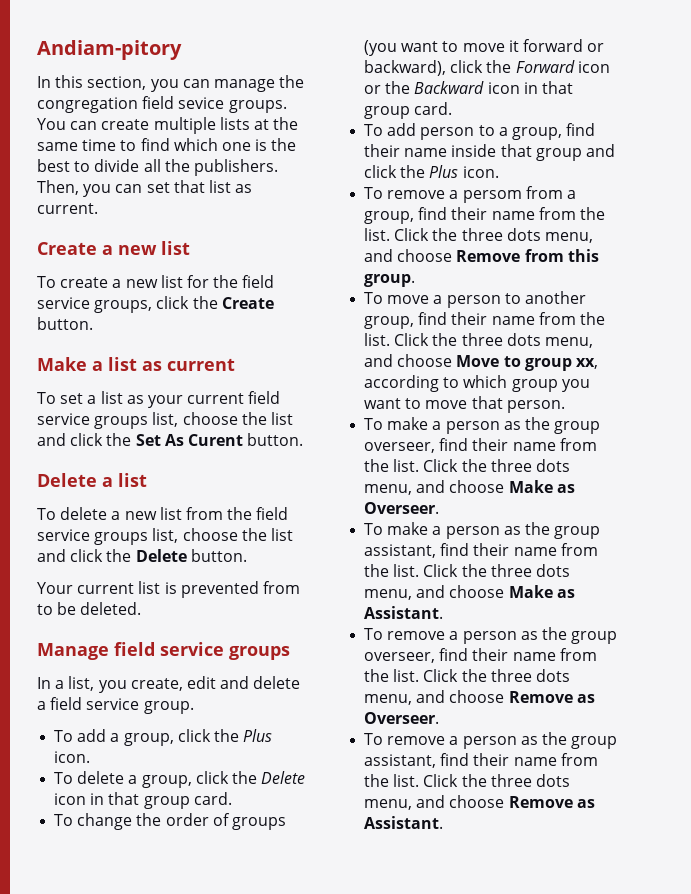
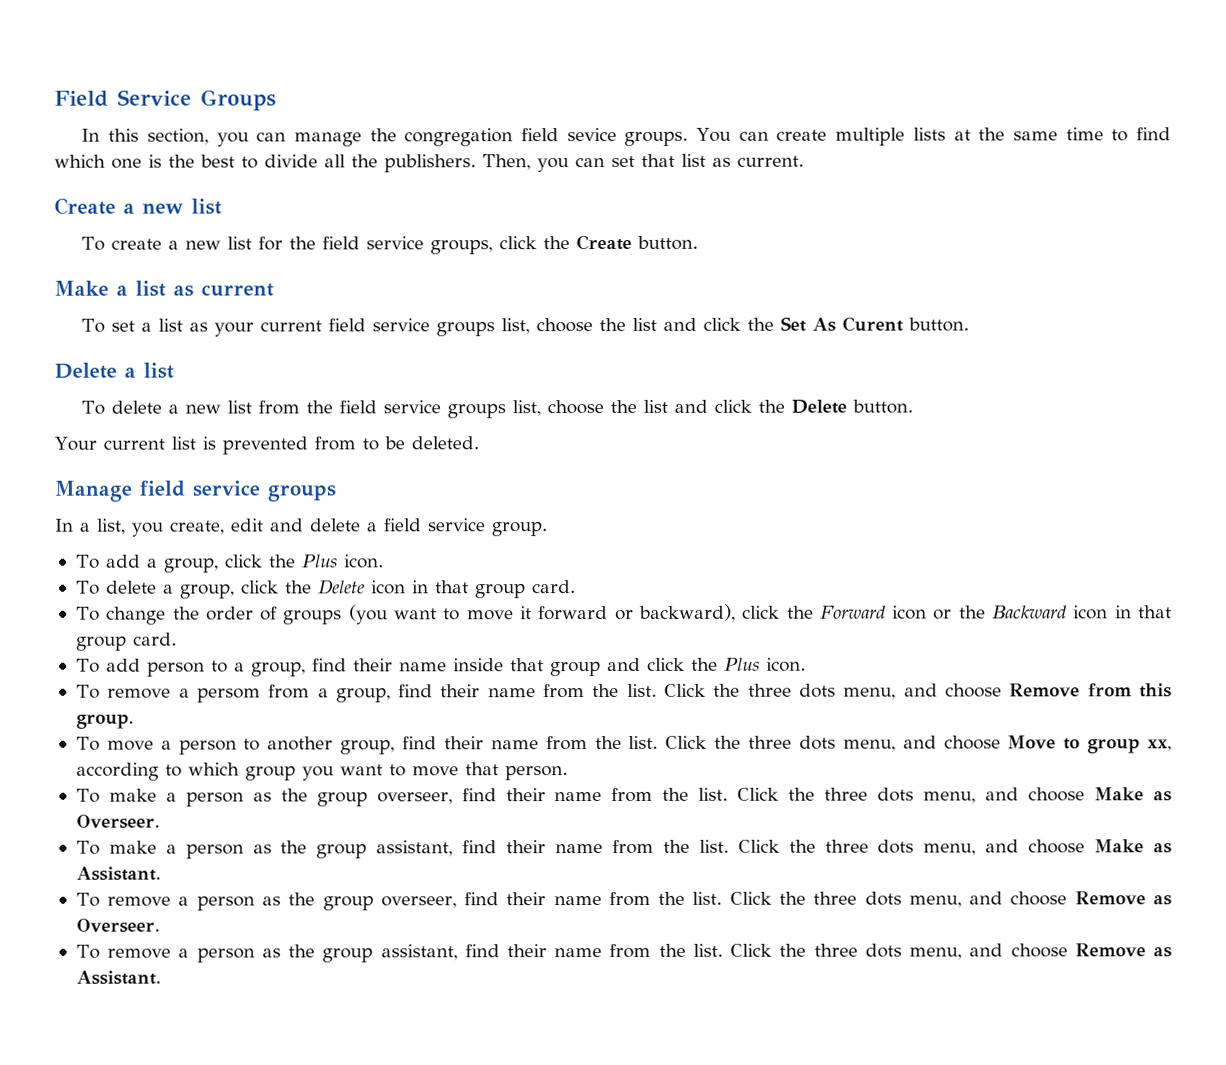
- Andiam-pitory
+ Field Service Groups

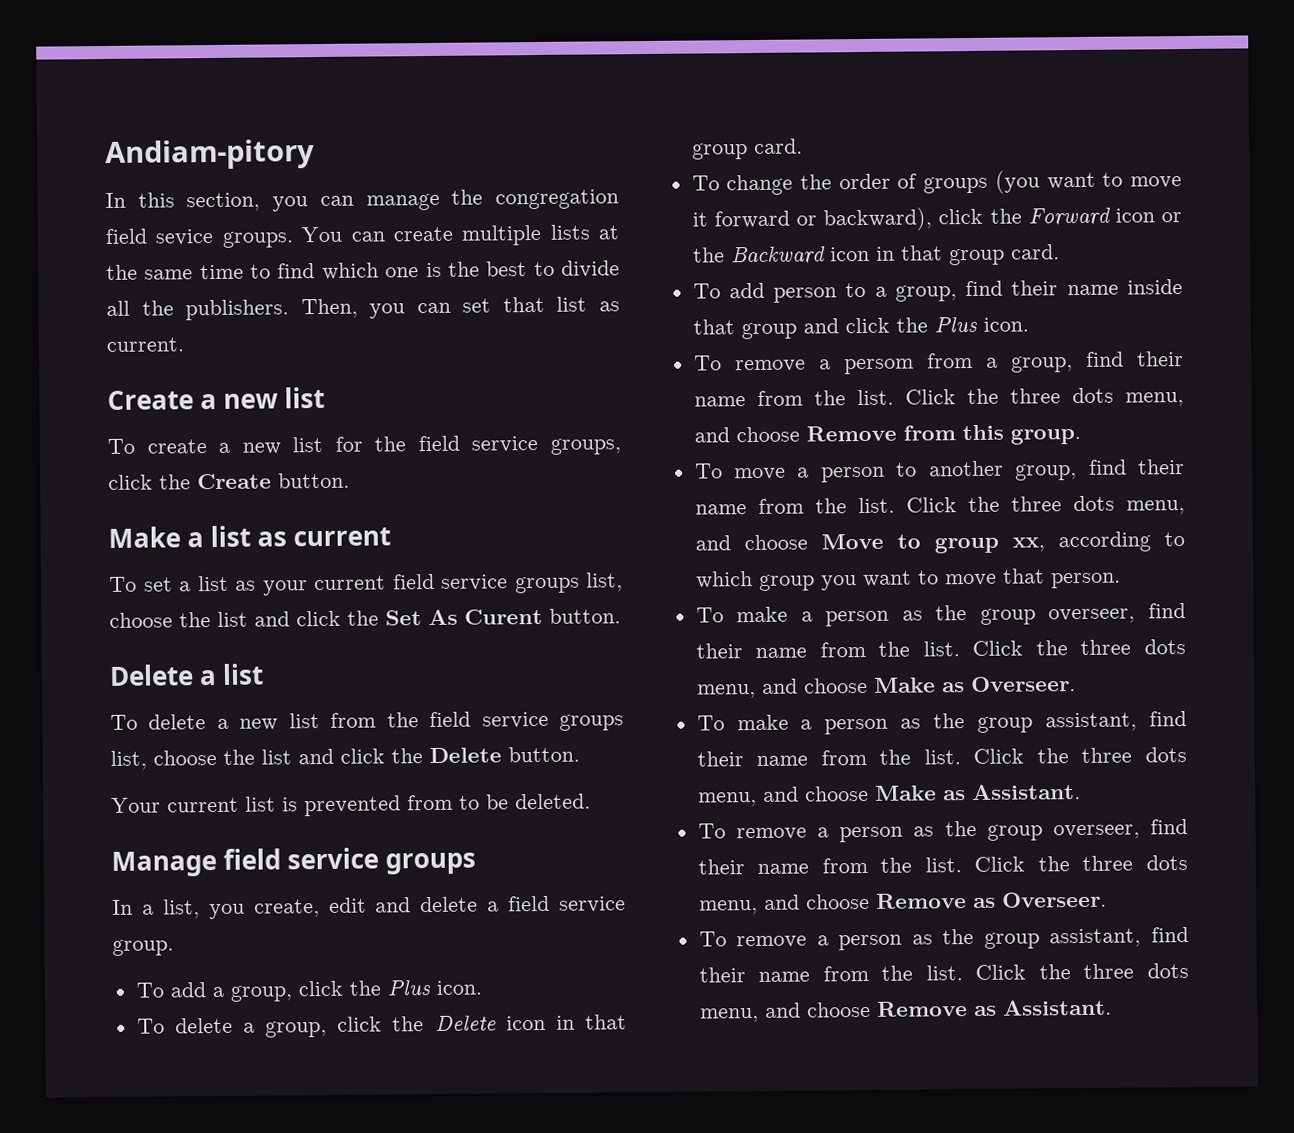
- Field Service Groups
+ Andiam-pitory

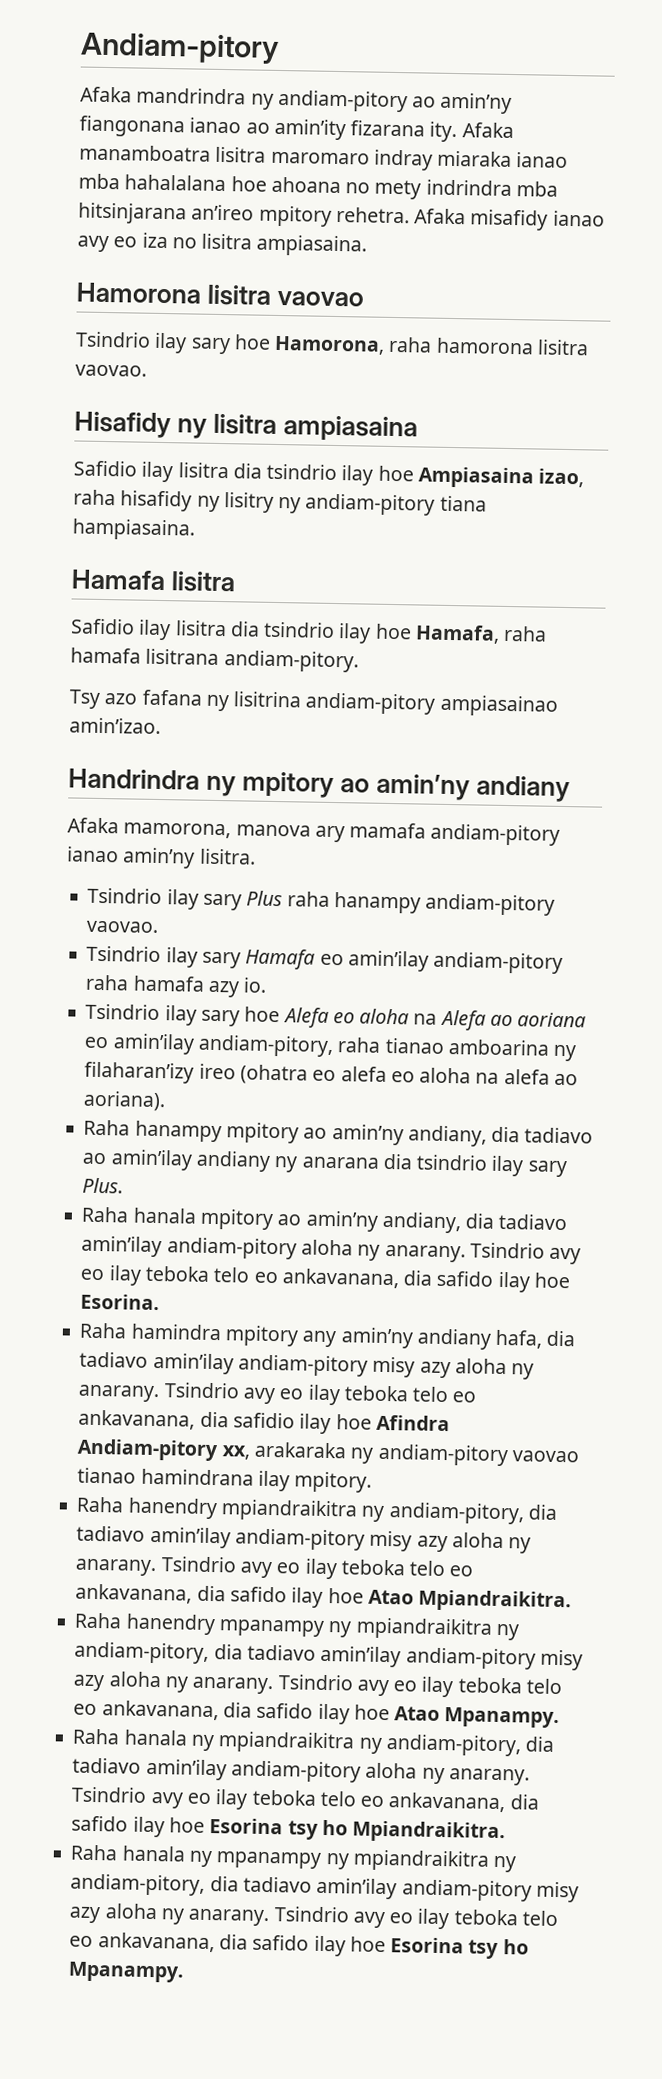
- In this section, you can manage the congregation field sevice groups. You can create multiple lists at the same time to find which one is the best to divide all the publishers. Then, you can set that list as current.
- Create a new list
- To create a new list for the field service groups, click the Create button.
- Make a list as current
- To set a list as your current field service groups list, choose the list and click the Set As Curent button.
- Delete a list
- To delete a new list from the field service groups list, choose the list and click the Delete button.
- Your current list is prevented from to be deleted.
- Manage field service groups
- In a list, you create, edit and delete a field service group.
- To add a group, click the Plus icon.
- To delete a group, click the Delete icon in that group card.
- To change the order of groups (you want to move it forward or backward), click the Forward icon or the Backward icon in that group card.
- To add person to a group, find their name inside that group and click the Plus icon.
- To remove a persom from a group, find their name from the list. Click the three dots menu, and choose Remove from this group.
- To move a person to another group, find their name from the list. Click the three dots menu, and choose Move to group xx, according to which group you want to move that person.
- To make a person as the group overseer, find their name from the list. Click the three dots menu, and choose Make as Overseer.
- To make a person as the group assistant, find their name from the list. Click the three dots menu, and choose Make as Assistant.
- To remove a person as the group overseer, find their name from the list. Click the three dots menu, and choose Remove as Overseer.
- To remove a person as the group assistant, find their name from the list. Click the three dots menu, and choose Remove as Assistant.
+ Afaka mandrindra ny andiam-pitory ao amin’ny fiangonana ianao ao amin’ity fizarana ity. Afaka manamboatra lisitra maromaro indray miaraka ianao mba hahalalana hoe ahoana no mety indrindra mba hitsinjarana an’ireo mpitory rehetra. Afaka misafidy ianao avy eo iza no lisitra ampiasaina.
+ Hamorona lisitra vaovao
+ Tsindrio ilay sary hoe Hamorona, raha hamorona lisitra vaovao.
+ Hisafidy ny lisitra ampiasaina
+ Safidio ilay lisitra dia tsindrio ilay hoe Ampiasaina izao, raha hisafidy ny lisitry ny andiam-pitory tiana hampiasaina.
+ Hamafa lisitra
+ Safidio ilay lisitra dia tsindrio ilay hoe Hamafa, raha hamafa lisitrana andiam-pitory.
+ Tsy azo fafana ny lisitrina andiam-pitory ampiasainao amin’izao.
+ Handrindra ny mpitory ao amin’ny andiany
+ Afaka mamorona, manova ary mamafa andiam-pitory ianao amin’ny lisitra.
+ Tsindrio ilay sary Plus raha hanampy andiam-pitory vaovao.
+ Tsindrio ilay sary Hamafa eo amin’ilay andiam-pitory raha hamafa azy io.
+ Tsindrio ilay sary hoe Alefa eo aloha na Alefa ao aoriana eo amin’ilay andiam-pitory, raha tianao amboarina ny filaharan’izy ireo (ohatra eo alefa eo aloha na alefa ao aoriana).
+ Raha hanampy mpitory ao amin’ny andiany, dia tadiavo ao amin’ilay andiany ny anarana dia tsindrio ilay sary Plus.
+ Raha hanala mpitory ao amin’ny andiany, dia tadiavo amin’ilay andiam-pitory aloha ny anarany. Tsindrio avy eo ilay teboka telo eo ankavanana, dia safido ilay hoe Esorina.
+ Raha hamindra mpitory any amin’ny andiany hafa, dia tadiavo amin’ilay andiam-pitory misy azy aloha ny anarany. Tsindrio avy eo ilay teboka telo eo ankavanana, dia safidio ilay hoe Afindra Andiam-pitory xx, arakaraka ny andiam-pitory vaovao tianao hamindrana ilay mpitory.
+ Raha hanendry mpiandraikitra ny andiam-pitory, dia tadiavo amin’ilay andiam-pitory misy azy aloha ny anarany. Tsindrio avy eo ilay teboka telo eo ankavanana, dia safido ilay hoe Atao Mpiandraikitra.
+ Raha hanendry mpanampy ny mpiandraikitra ny andiam-pitory, dia tadiavo amin’ilay andiam-pitory misy azy aloha ny anarany. Tsindrio avy eo ilay teboka telo eo ankavanana, dia safido ilay hoe Atao Mpanampy.
+ Raha hanala ny mpiandraikitra ny andiam-pitory, dia tadiavo amin’ilay andiam-pitory aloha ny anarany. Tsindrio avy eo ilay teboka telo eo ankavanana, dia safido ilay hoe Esorina tsy ho Mpiandraikitra.
+ Raha hanala ny mpanampy ny mpiandraikitra ny andiam-pitory, dia tadiavo amin’ilay andiam-pitory misy azy aloha ny anarany. Tsindrio avy eo ilay teboka telo eo ankavanana, dia safido ilay hoe Esorina tsy ho Mpanampy.

